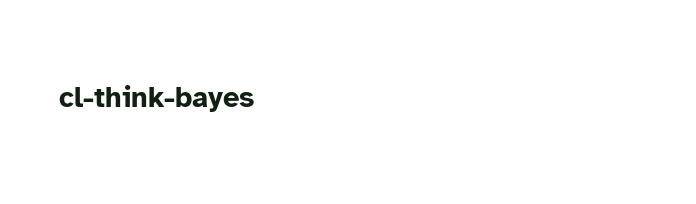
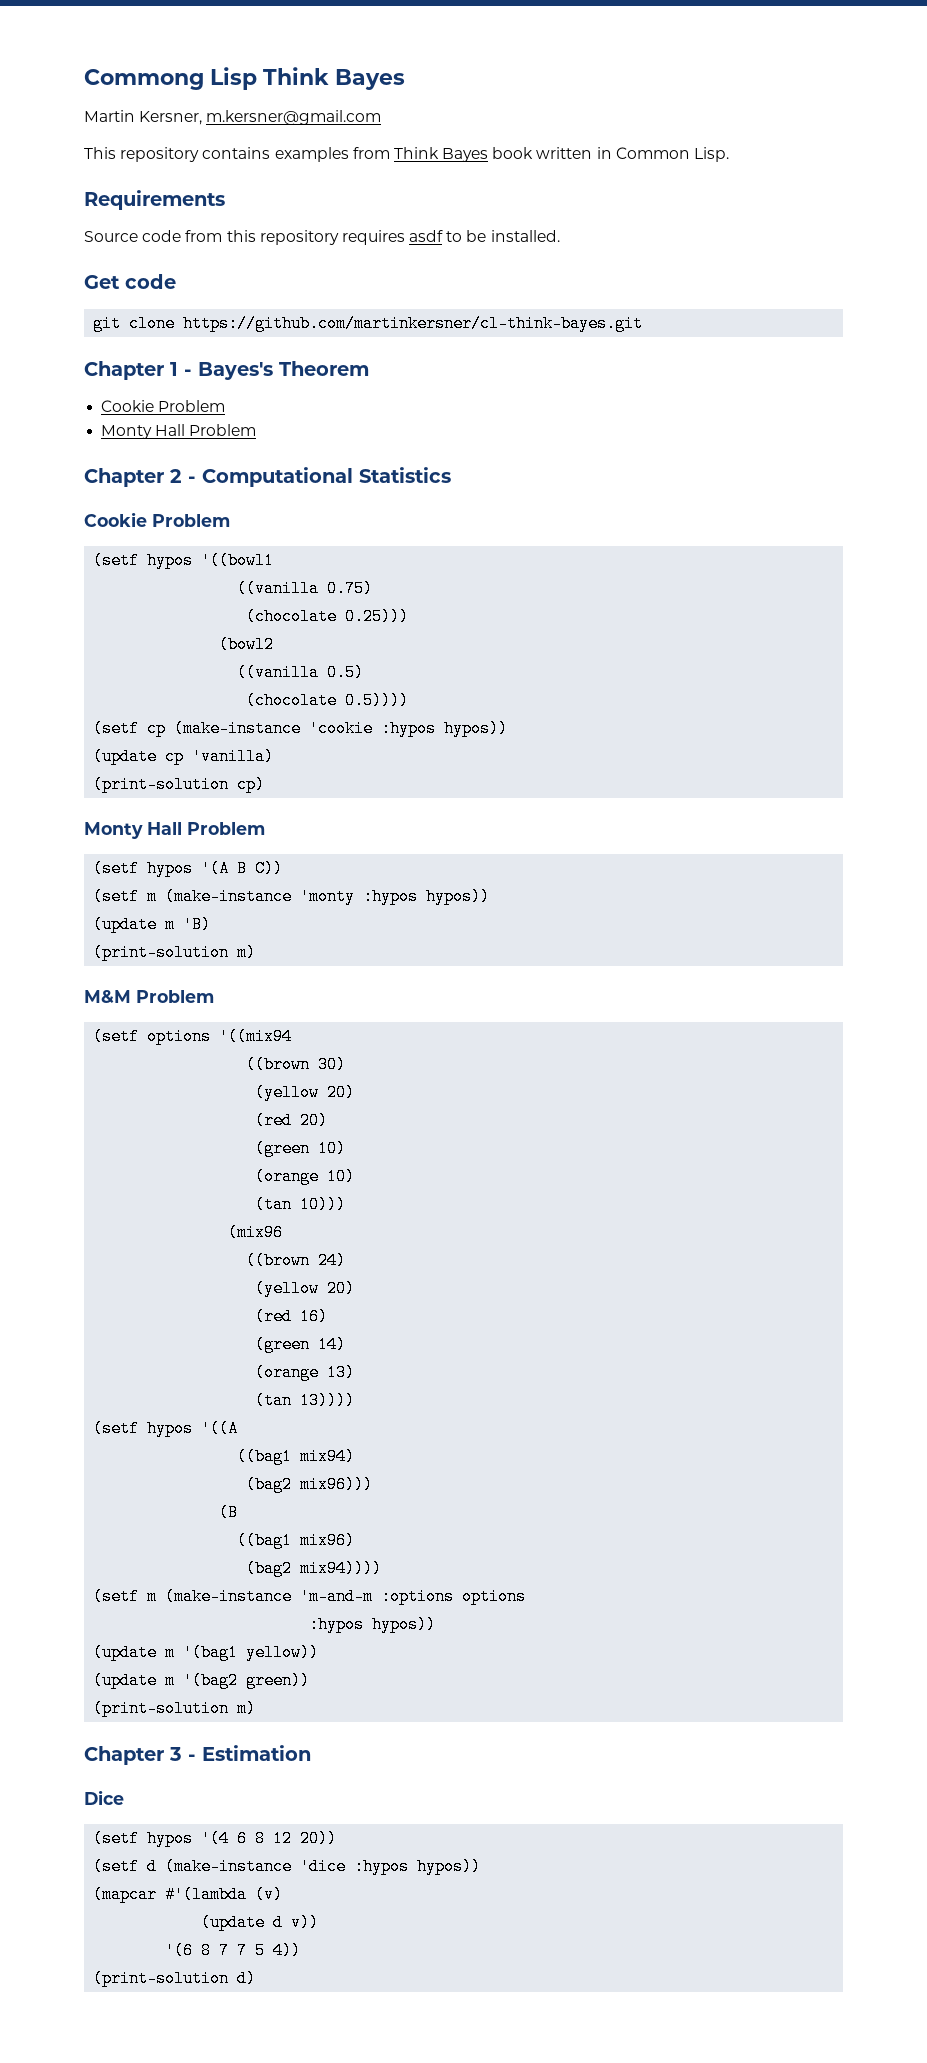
- cl-think-bayes
+ Commong Lisp Think Bayes
+ Martin Kersner, m.kersner@gmail.com
+ This repository contains examples from Think Bayes book written in Common Lisp.
+ Requirements
+ Source code from this repository requires asdf to be installed.
+ Get code
+ git clone https://github.com/martinkersner/cl-think-bayes.git
+ Chapter 1 - Bayes's Theorem
+ Cookie Problem
+ Monty Hall Problem
+ Chapter 2 - Computational Statistics
+ Cookie Problem
+ (setf hypos '((bowl1
+ ((vanilla 0.75)
+ (chocolate 0.25)))
+ (bowl2
+ ((vanilla 0.5)
+ (chocolate 0.5))))
+ (setf cp (make-instance 'cookie :hypos hypos))
+ (update cp 'vanilla)
+ (print-solution cp)
+ Monty Hall Problem
+ (setf hypos '(A B C))
+ (setf m (make-instance 'monty :hypos hypos))
+ (update m 'B)
+ (print-solution m)
+ M&M Problem
+ (setf options '((mix94
+ ((brown 30)
+ (yellow 20)
+ (red 20)
+ (green 10)
+ (orange 10)
+ (tan 10)))
+ (mix96
+ ((brown 24)
+ (yellow 20)
+ (red 16)
+ (green 14)
+ (orange 13)
+ (tan 13))))
+ (setf hypos '((A
+ ((bag1 mix94)
+ (bag2 mix96)))
+ (B
+ ((bag1 mix96)
+ (bag2 mix94))))
+ (setf m (make-instance 'm-and-m :options options
+ :hypos hypos))
+ (update m '(bag1 yellow))
+ (update m '(bag2 green))
+ (print-solution m)
+ Chapter 3 - Estimation
+ Dice
+ (setf hypos '(4 6 8 12 20))
+ (setf d (make-instance 'dice :hypos hypos))
+ (mapcar #'(lambda (v)
+ (update d v))
+ '(6 8 7 7 5 4))
+ (print-solution d)

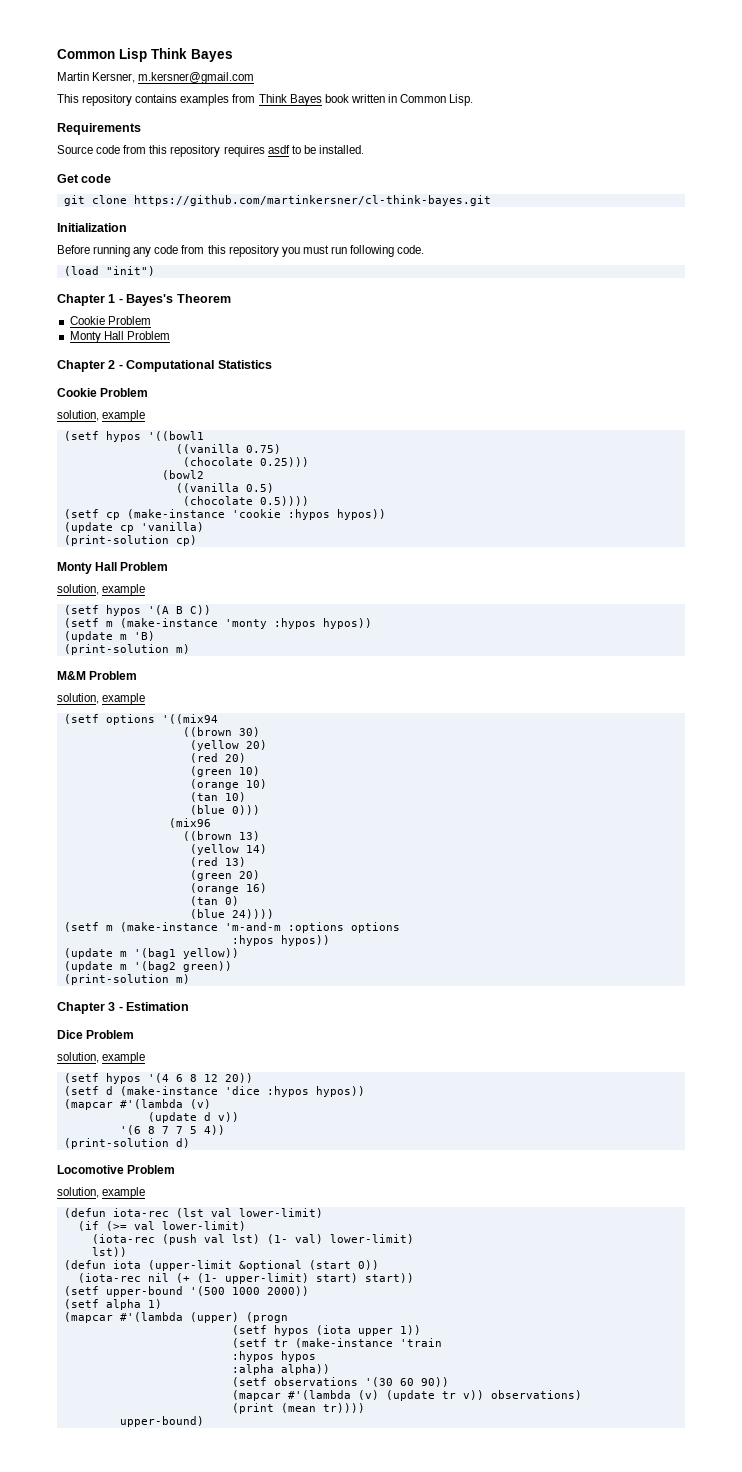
- Commong Lisp Think Bayes
+ Common Lisp Think Bayes
+ Initialization
+ Before running any code from this repository you must run following code.
+ (load "init")
  Chapter 2 - Computational Statistics
  Cookie Problem
+ solution, example
  (print-solution cp)
  Monty Hall Problem
+ solution, example
  M&M Problem
+ solution, example
- (tan 10)))
+ (tan 10)
+ (blue 0)))
- ((brown 24)
- (yellow 20)
- (red 16)
+ ((brown 13)
+ (yellow 14)
+ (red 13)
+ (green 20)
+ (orange 16)
- (green 14)
- (orange 13)
- (tan 13))))
- (setf hypos '((A
- ((bag1 mix94)
- (bag2 mix96)))
- (B
- ((bag1 mix96)
- (bag2 mix94))))
+ (tan 0)
+ (blue 24))))
- Dice
+ Dice Problem
+ solution, example
+ Locomotive Problem
+ solution, example
+ (defun iota-rec (lst val lower-limit)
+ (if (>= val lower-limit)
+ (iota-rec (push val lst) (1- val) lower-limit)
+ lst))
+ (defun iota (upper-limit &optional (start 0))
+ (iota-rec nil (+ (1- upper-limit) start) start))
+ (setf upper-bound '(500 1000 2000))
+ (setf alpha 1)
+ (mapcar #'(lambda (upper) (progn
+ (setf hypos (iota upper 1))
+ (setf tr (make-instance 'train
+ :hypos hypos
+ :alpha alpha))
+ (setf observations '(30 60 90))
+ (mapcar #'(lambda (v) (update tr v)) observations)
+ (print (mean tr))))
+ upper-bound)

